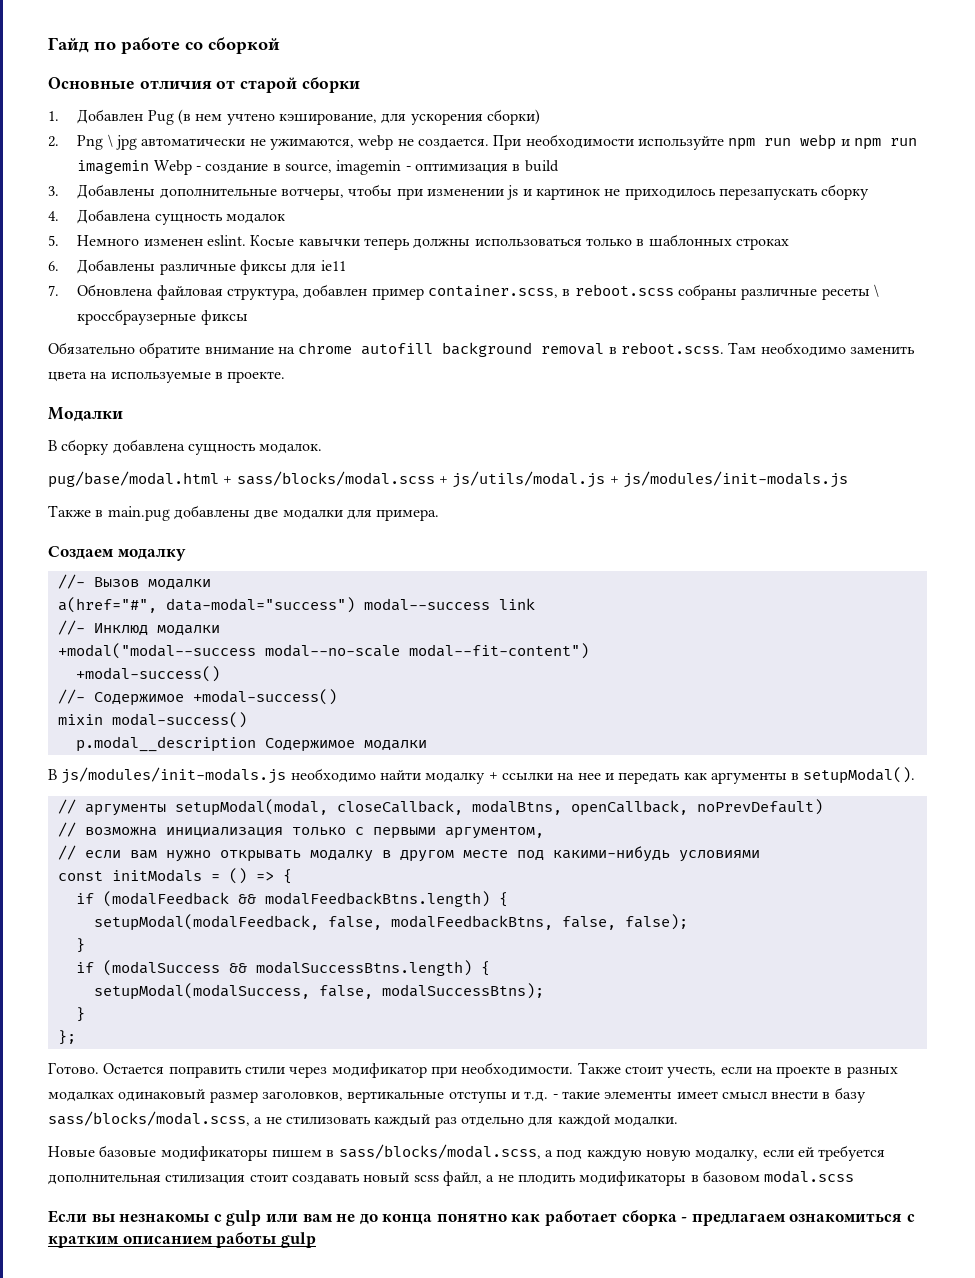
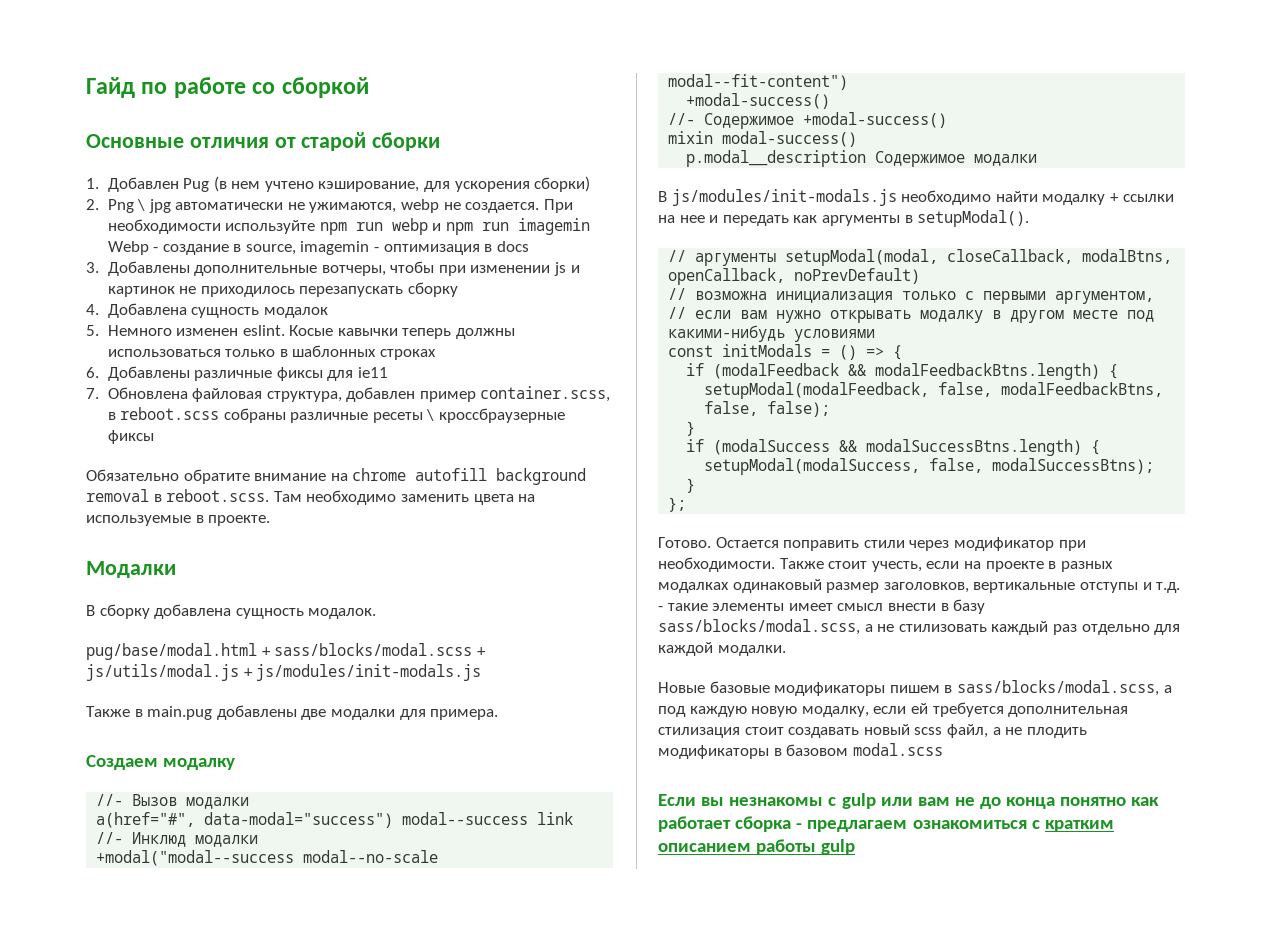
- При необходимости используйте npm run webp и npm run imagemin Webp - создание в source, imagemin - оптимизация в build
+ При необходимости используйте npm run webp и npm run imagemin Webp - создание в source, imagemin - оптимизация в docs

